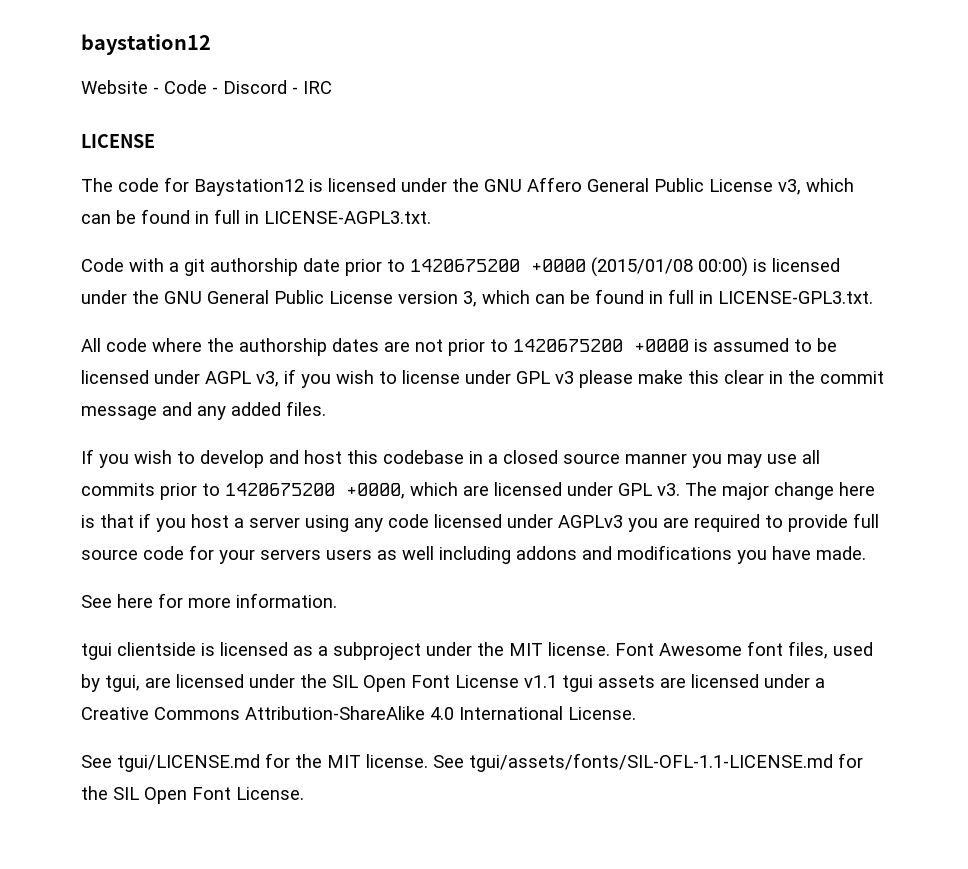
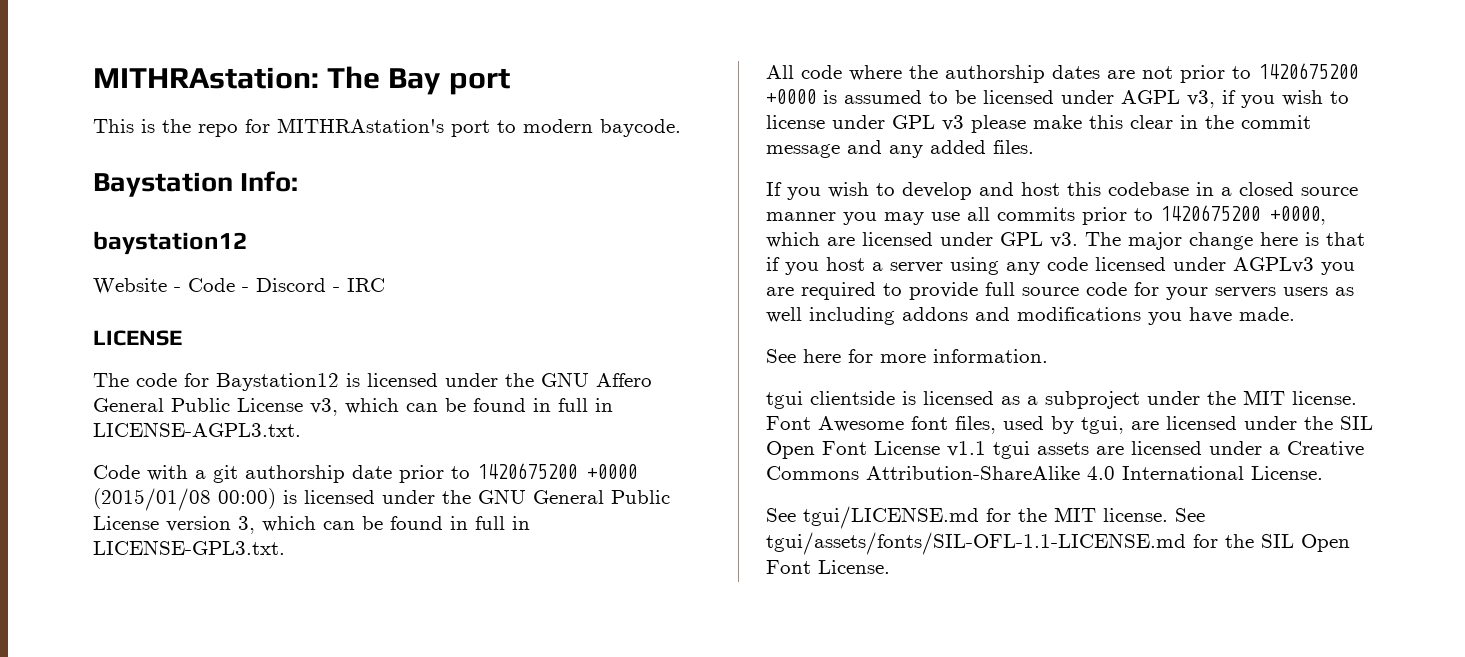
+ MITHRAstation: The Bay port
+ This is the repo for MITHRAstation's port to modern baycode.
+ Baystation Info:

